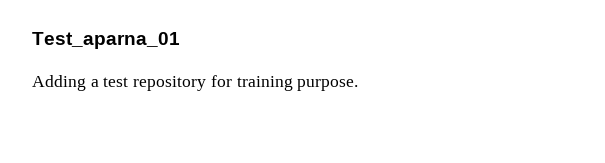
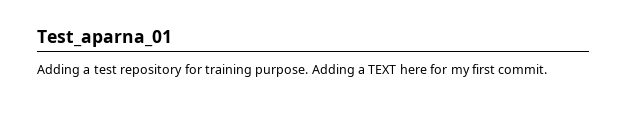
+ Adding a TEXT here for my first commit.

